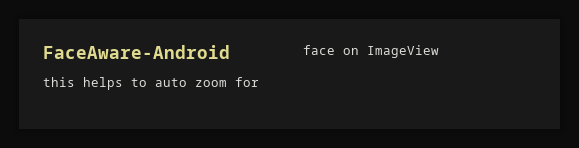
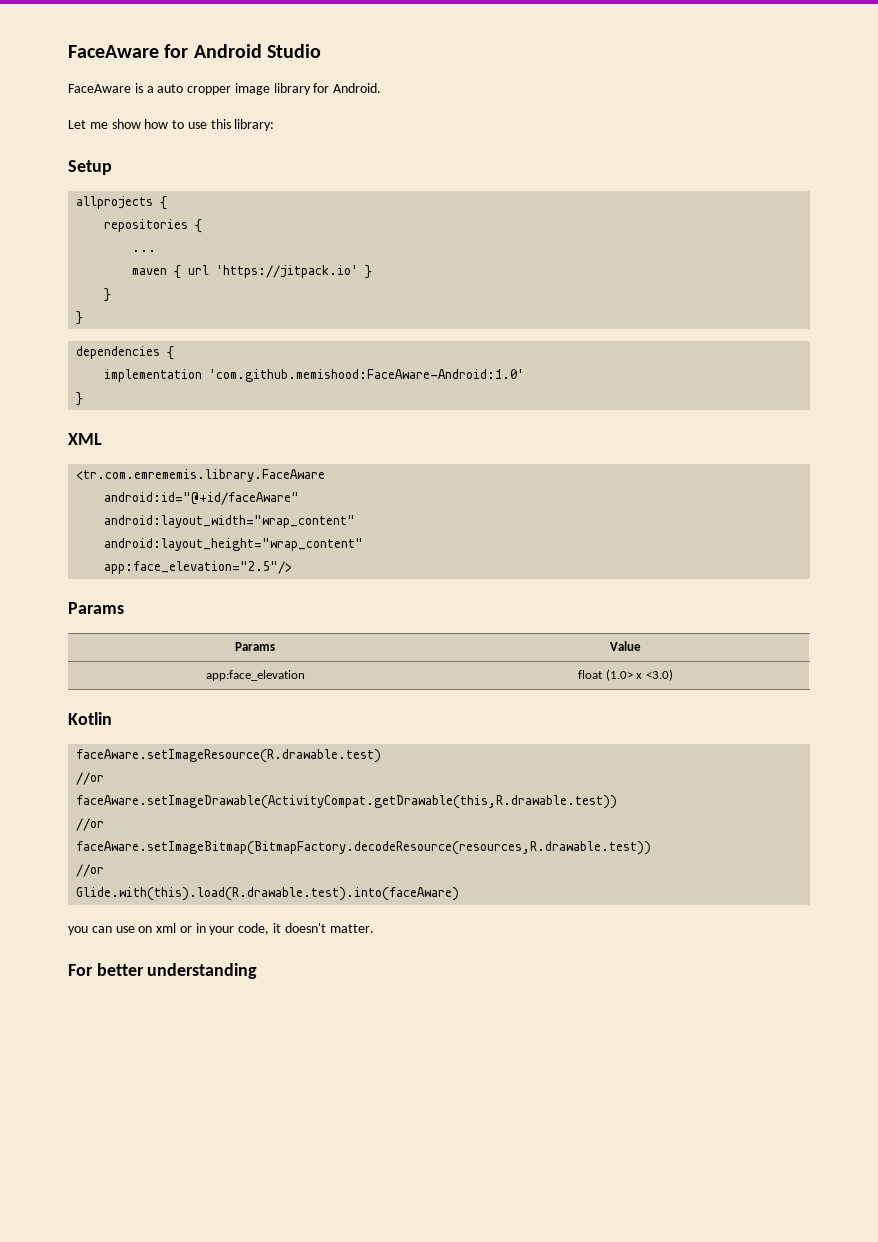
- FaceAware-Android
- this helps to auto zoom for face on ImageView
+ FaceAware for Android Studio
+ FaceAware is a auto cropper image library for Android.
+ Let me show how to use this library:
+ Setup
+ allprojects {
+ repositories {
+ ...
+ maven { url 'https://jitpack.io' }
+ }
+ }
+ dependencies {
+ implementation 'com.github.memishood:FaceAware-Android:1.0'
+ }
+ XML
+ <tr.com.emrememis.library.FaceAware
+ android:id="@+id/faceAware"
+ android:layout_width="wrap_content"
+ android:layout_height="wrap_content"
+ app:face_elevation="2.5"/>
+ Params
+ Params | Value
+ app:face_elevation | float (1.0> x <3.0)
+ Kotlin
+ faceAware.setImageResource(R.drawable.test)
+ //or
+ faceAware.setImageDrawable(ActivityCompat.getDrawable(this,R.drawable.test))
+ //or
+ faceAware.setImageBitmap(BitmapFactory.decodeResource(resources,R.drawable.test))
+ //or
+ Glide.with(this).load(R.drawable.test).into(faceAware)
+ you can use on xml or in your code, it doesn't matter.
+ For better understanding

